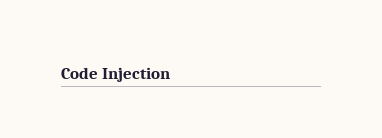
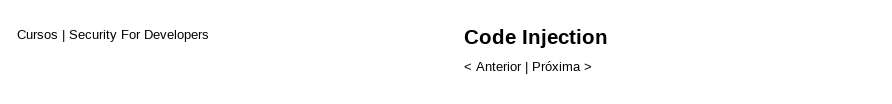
+ Cursos | Security For Developers
  Code Injection
+ < Anterior | Próxima >

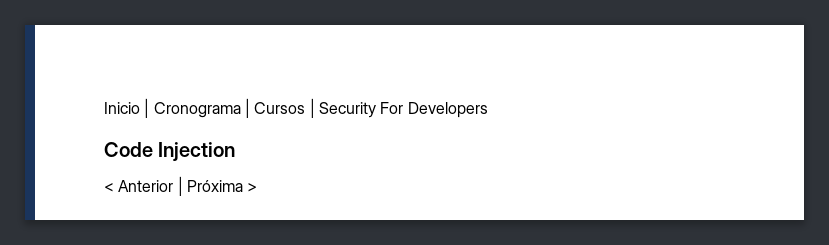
- Cursos | Security For Developers
+ Inicio | Cronograma | Cursos | Security For Developers

